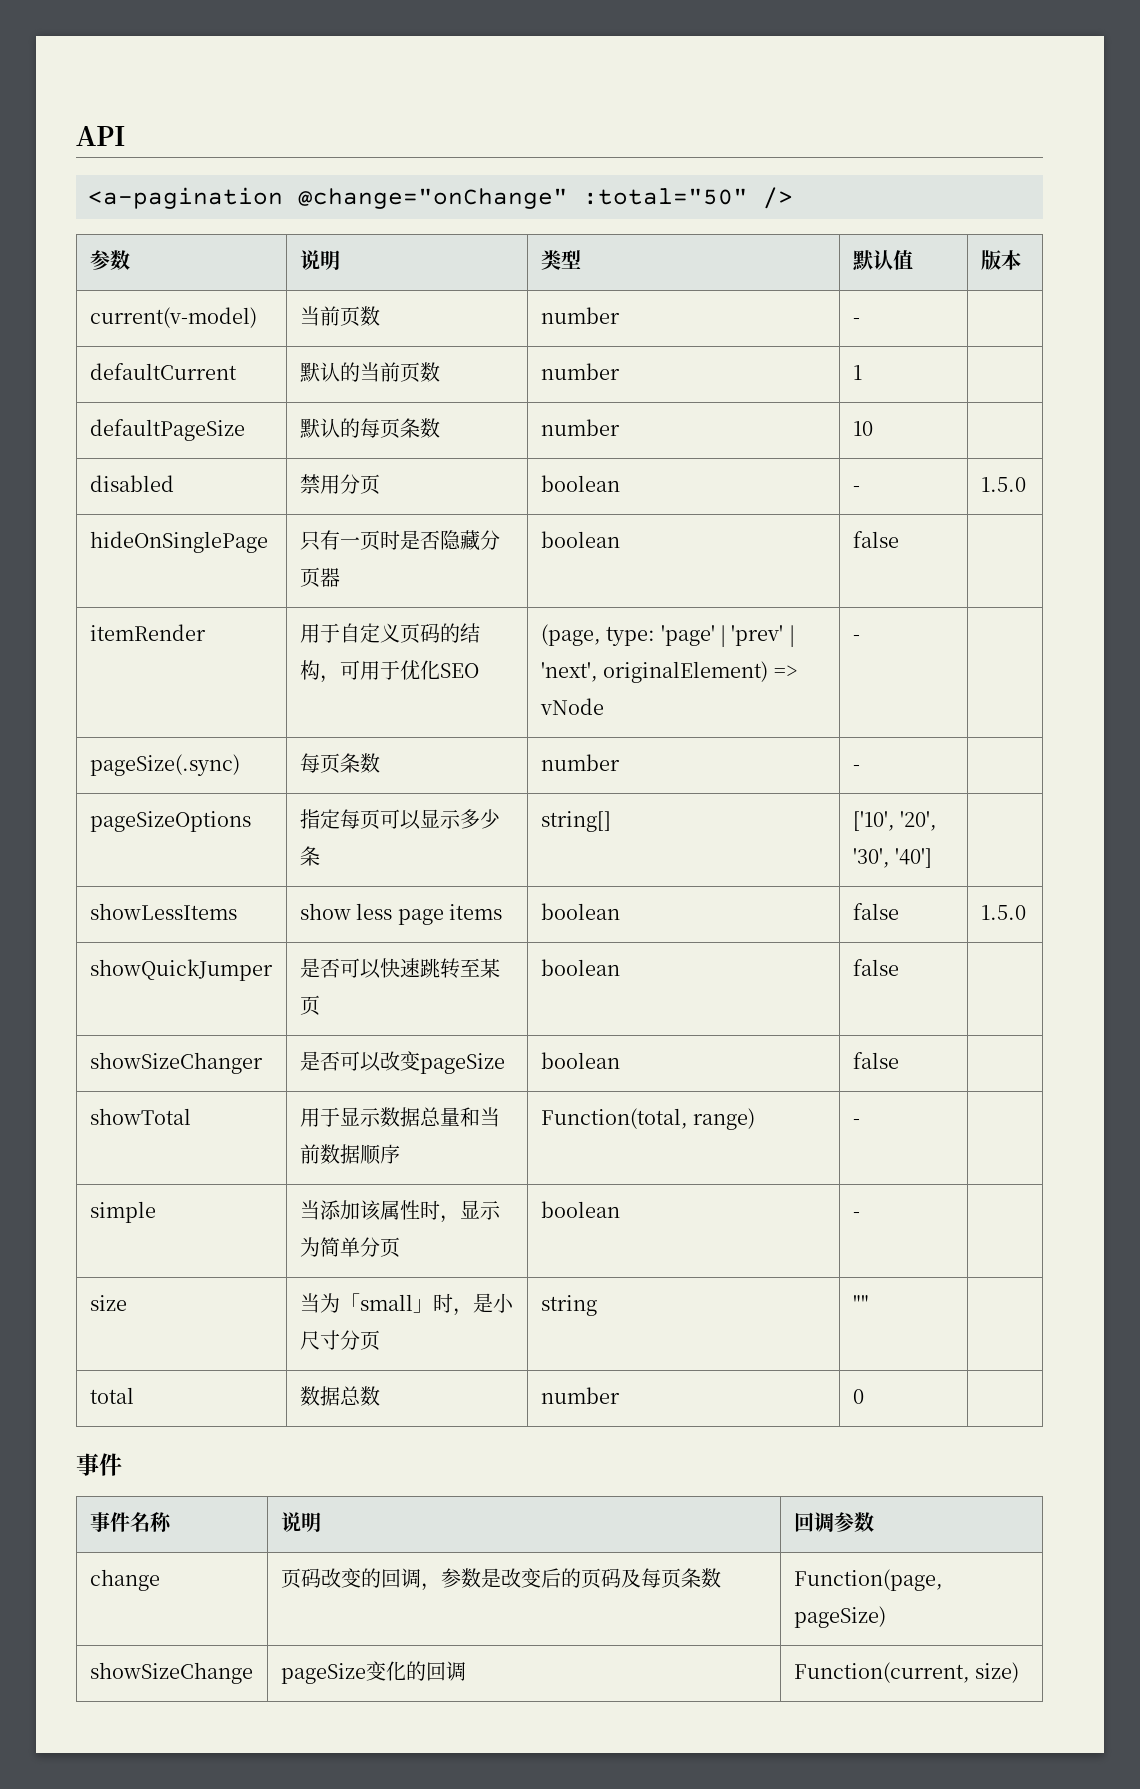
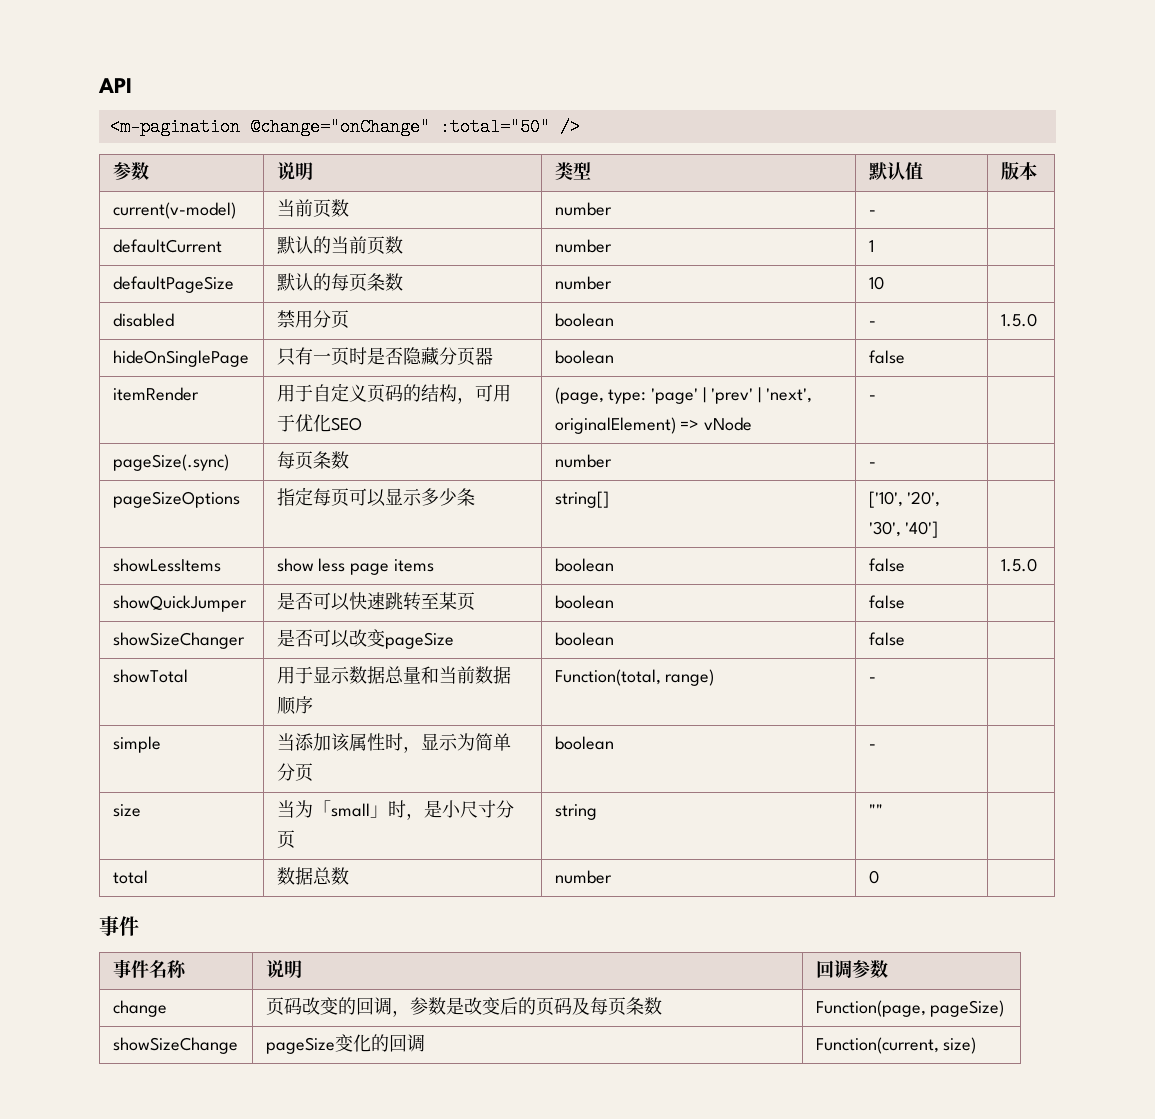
- <a-pagination @change="onChange" :total="50" />
+ <m-pagination @change="onChange" :total="50" />

